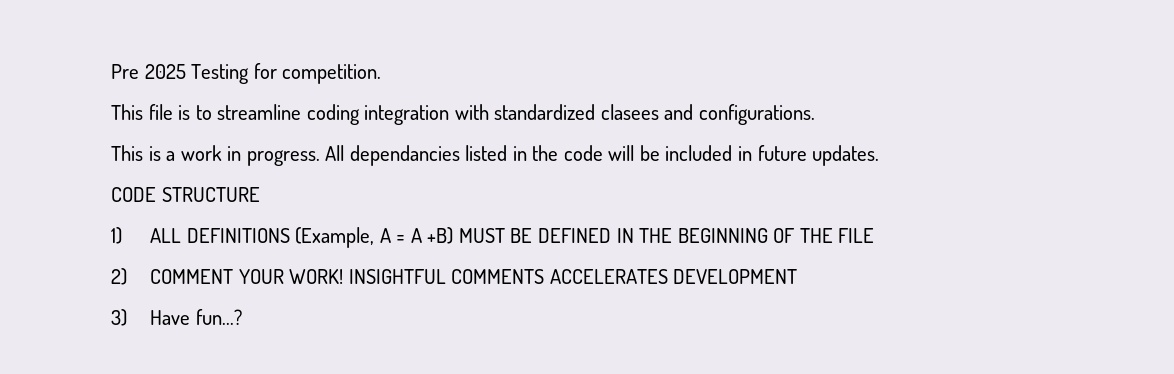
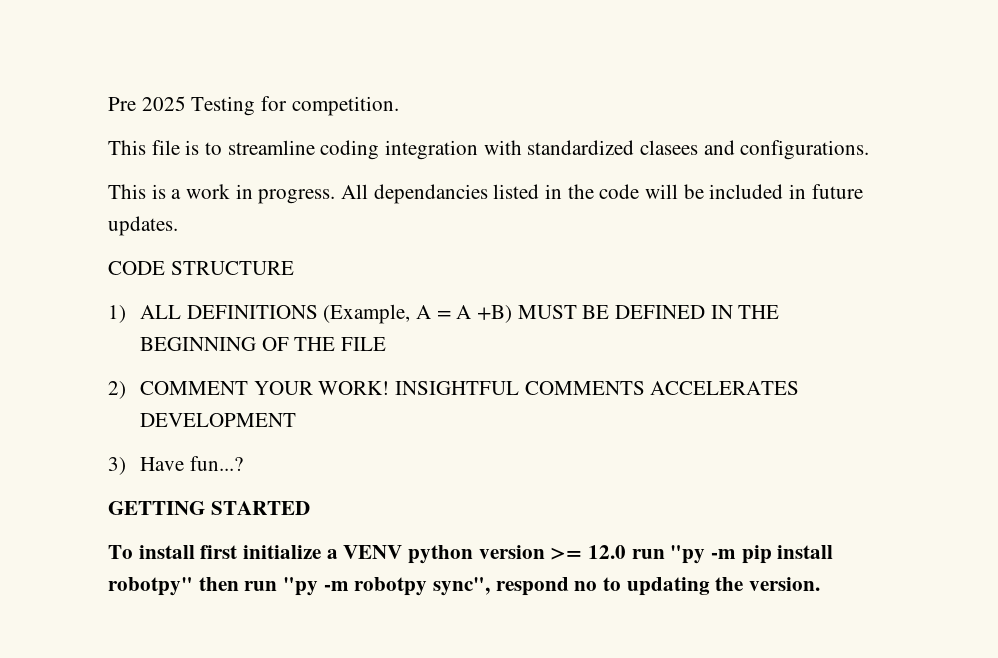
+ GETTING STARTED
+ To install first initialize a VENV python version >= 12.0 run "py -m pip install robotpy" then run "py -m robotpy sync", respond no to updating the version.

